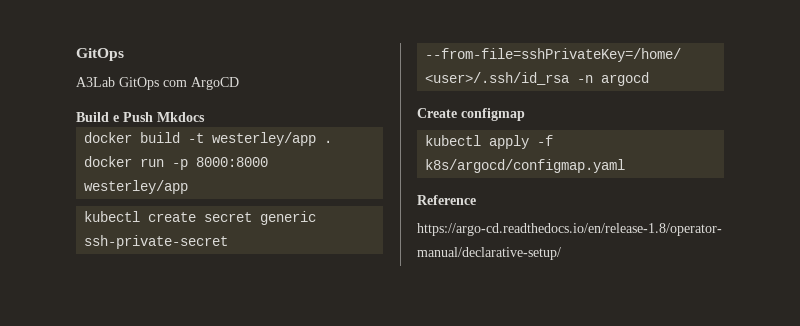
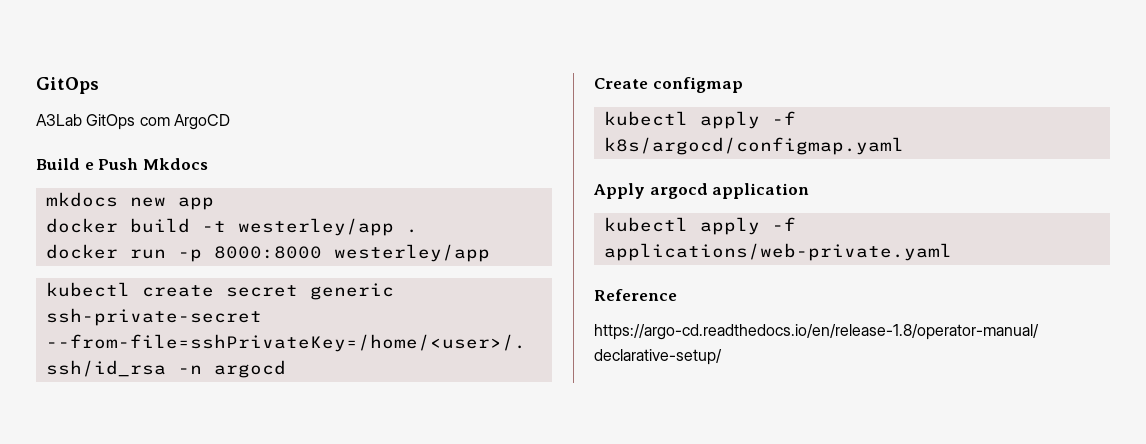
+ mkdocs new app
+ Apply argocd application
+ kubectl apply -f applications/web-private.yaml

